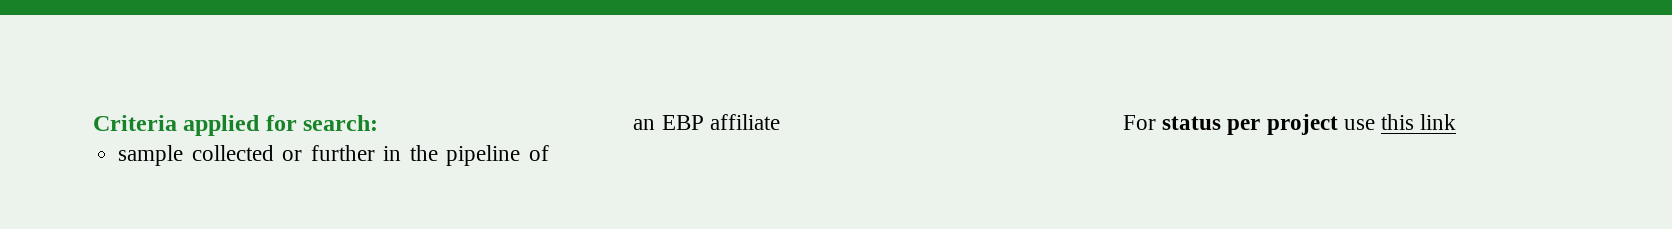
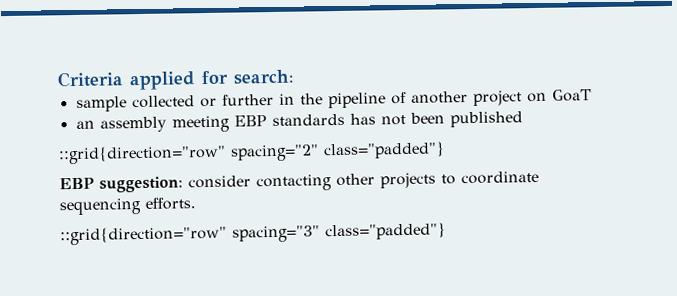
- sample collected or further in the pipeline of an EBP affiliate
- For status per project use this link
+ sample collected or further in the pipeline of another project on GoaT
+ an assembly meeting EBP standards has not been published
+ ::grid{direction="row" spacing="2" class="padded"}
+ EBP suggestion: consider contacting other projects to coordinate sequencing efforts.
+ ::grid{direction="row" spacing="3" class="padded"}

